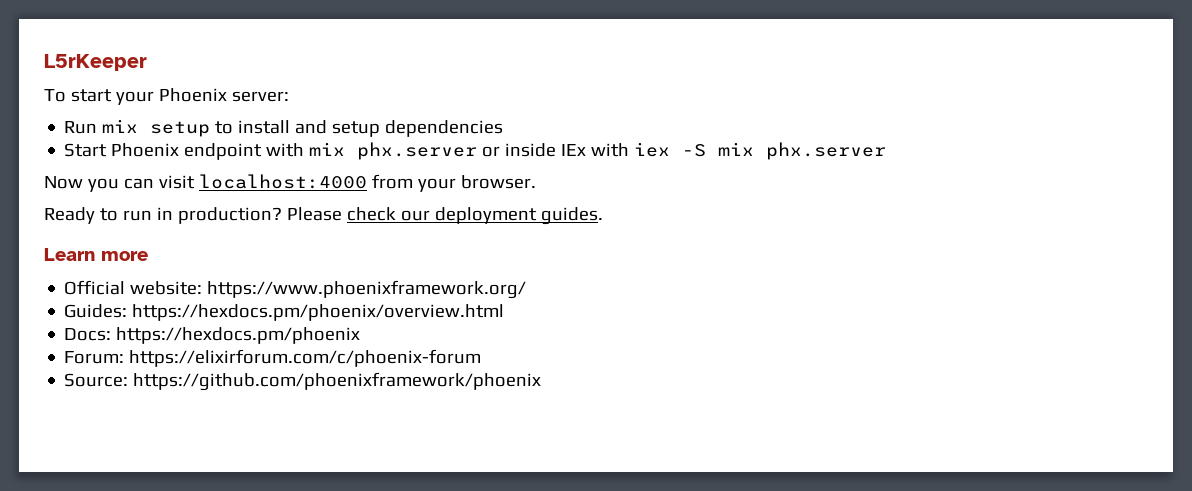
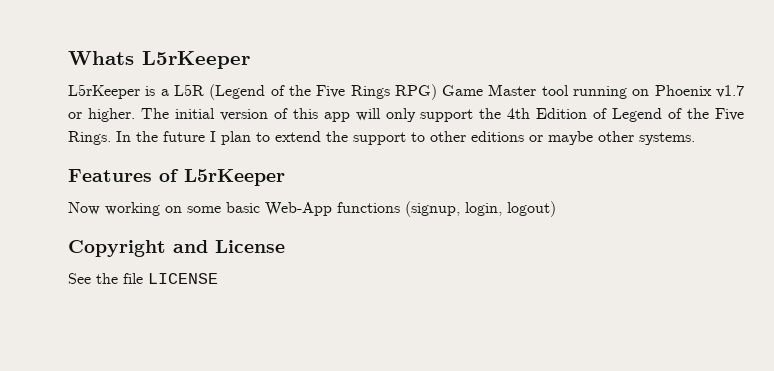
- L5rKeeper
- To start your Phoenix server:
- Run mix setup to install and setup dependencies
- Start Phoenix endpoint with mix phx.server or inside IEx with iex -S mix phx.server
- Now you can visit localhost:4000 from your browser.
- Ready to run in production? Please check our deployment guides.
- Learn more
- Official website: https://www.phoenixframework.org/
- Guides: https://hexdocs.pm/phoenix/overview.html
- Docs: https://hexdocs.pm/phoenix
- Forum: https://elixirforum.com/c/phoenix-forum
- Source: https://github.com/phoenixframework/phoenix
+ Whats L5rKeeper
+ L5rKeeper is a L5R (Legend of the Five Rings RPG) Game Master tool running on Phoenix v1.7 or higher. The initial version of this app will only support the 4th Edition of Legend of the Five Rings. In the future I plan to extend the support to other editions or maybe other systems.
+ Features of L5rKeeper
+ Now working on some basic Web-App functions (signup, login, logout)
+ Copyright and License
+ See the file LICENSE

